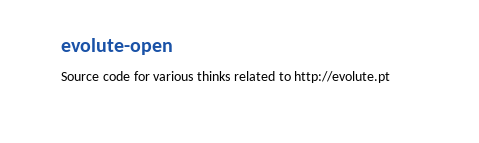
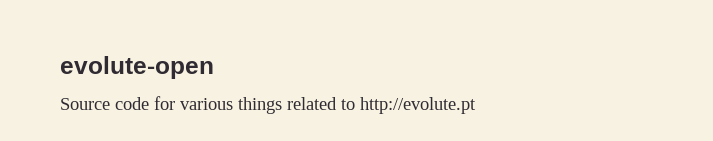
- Source code for various thinks related to http://evolute.pt
+ Source code for various things related to http://evolute.pt

